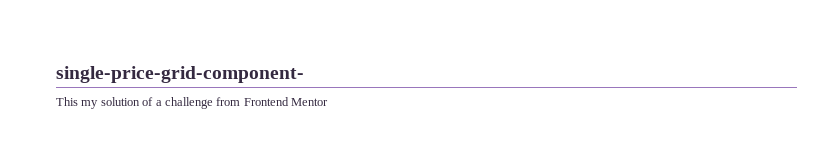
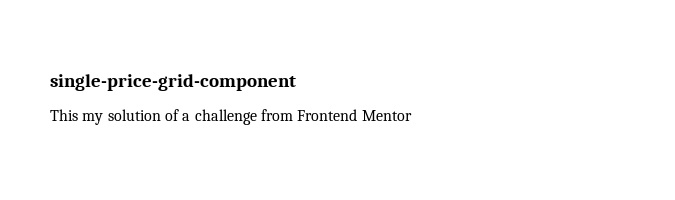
- single-price-grid-component-
+ single-price-grid-component

